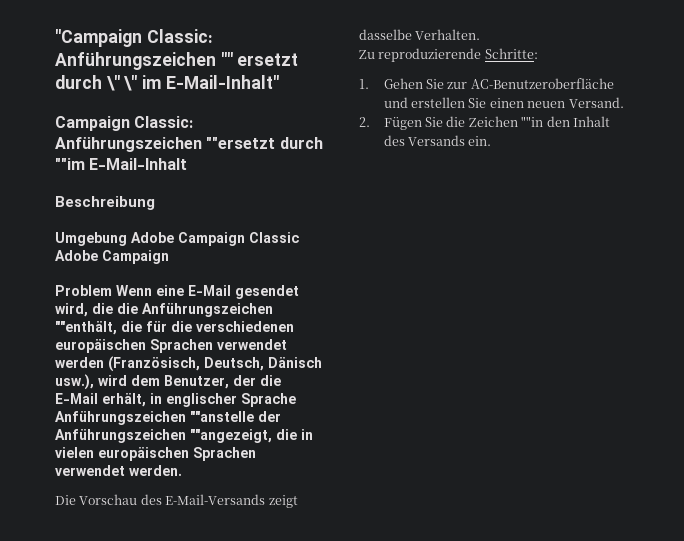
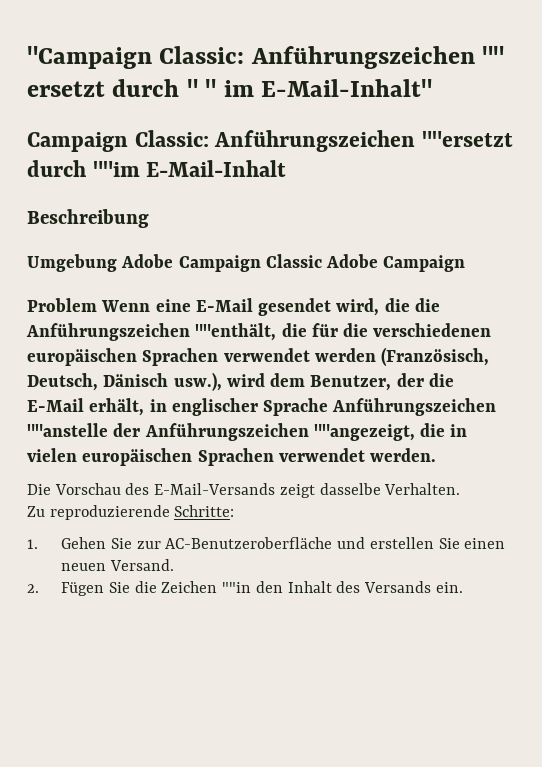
- "Campaign Classic: Anführungszeichen "" ersetzt durch \" \" im E-Mail-Inhalt"
+ "Campaign Classic: Anführungszeichen "" ersetzt durch " " im E-Mail-Inhalt"

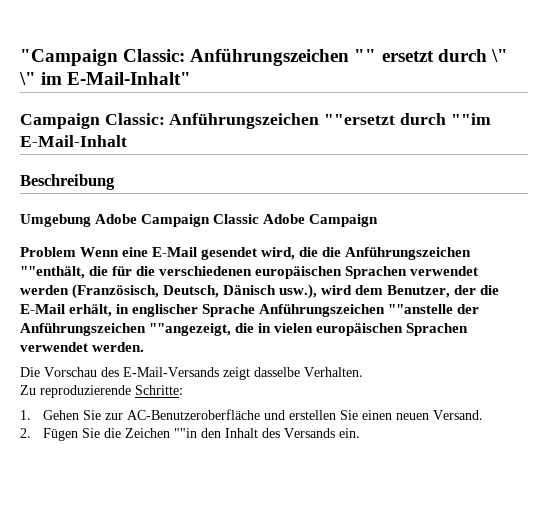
- "Campaign Classic: Anführungszeichen "" ersetzt durch " " im E-Mail-Inhalt"
+ "Campaign Classic: Anführungszeichen "" ersetzt durch \" \" im E-Mail-Inhalt"

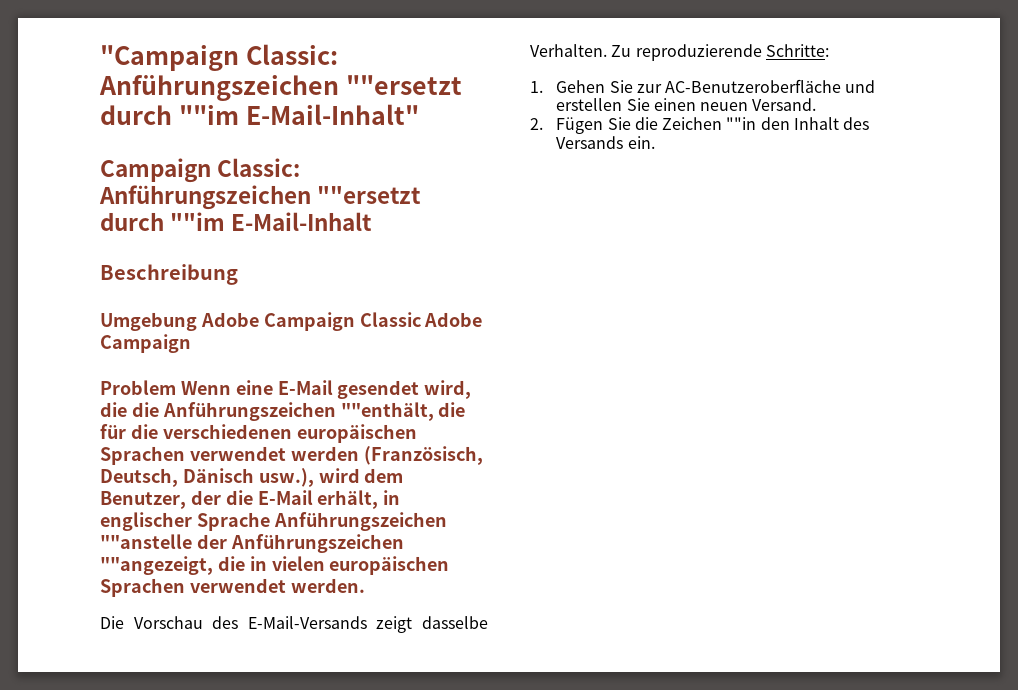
- "Campaign Classic: Anführungszeichen "" ersetzt durch \" \" im E-Mail-Inhalt"
+ "Campaign Classic: Anführungszeichen ""ersetzt durch ""im E-Mail-Inhalt"
- Die Vorschau des E-Mail-Versands zeigt dasselbe Verhalten.
- Zu reproduzierende Schritte:
+ Die Vorschau des E-Mail-Versands zeigt dasselbe Verhalten. Zu reproduzierende Schritte:

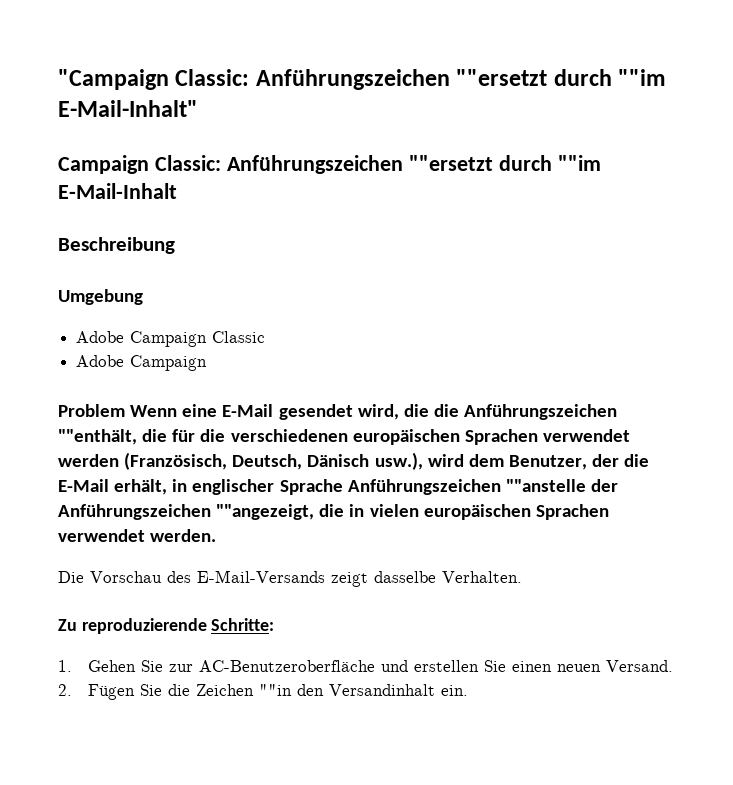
- Umgebung Adobe Campaign Classic Adobe Campaign
+ Umgebung
+ Adobe Campaign Classic
+ Adobe Campaign
- Die Vorschau des E-Mail-Versands zeigt dasselbe Verhalten. Zu reproduzierende Schritte:
+ Die Vorschau des E-Mail-Versands zeigt dasselbe Verhalten.
+ Zu reproduzierende Schritte:
- 2. Fügen Sie die Zeichen ""in den Inhalt des Versands ein.
+ 2. Fügen Sie die Zeichen ""in den Versandinhalt ein.

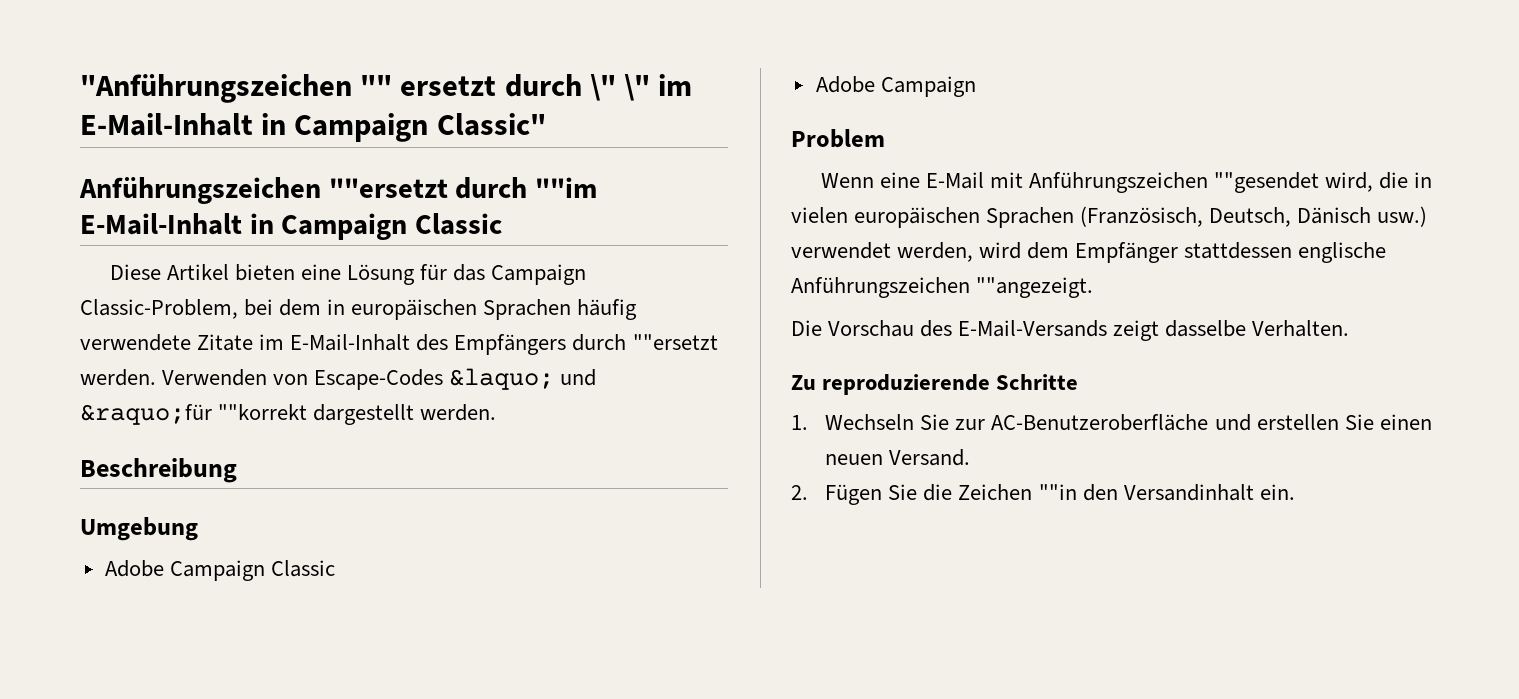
- "Campaign Classic: Anführungszeichen ""ersetzt durch ""im E-Mail-Inhalt"
- Campaign Classic: Anführungszeichen ""ersetzt durch ""im E-Mail-Inhalt
+ "Anführungszeichen "" ersetzt durch \" \" im E-Mail-Inhalt in Campaign Classic"
+ Anführungszeichen ""ersetzt durch ""im E-Mail-Inhalt in Campaign Classic
+ Diese Artikel bieten eine Lösung für das Campaign Classic-Problem, bei dem in europäischen Sprachen häufig verwendete Zitate im E-Mail-Inhalt des Empfängers durch ""ersetzt werden. Verwenden von Escape-Codes &laquo; und &raquo;für ""korrekt dargestellt werden.
- Problem Wenn eine E-Mail gesendet wird, die die Anführungszeichen ""enthält, die für die verschiedenen europäischen Sprachen verwendet werden (Französisch, Deutsch, Dänisch usw.), wird dem Benutzer, der die E-Mail erhält, in englischer Sprache Anführungszeichen ""anstelle der Anführungszeichen ""angezeigt, die in vielen europäischen Sprachen verwendet werden.
+ Problem
+ Wenn eine E-Mail mit Anführungszeichen ""gesendet wird, die in vielen europäischen Sprachen (Französisch, Deutsch, Dänisch usw.) verwendet werden, wird dem Empfänger stattdessen englische Anführungszeichen ""angezeigt.
- Zu reproduzierende Schritte:
+ Zu reproduzierende Schritte
- 1. Gehen Sie zur AC-Benutzeroberfläche und erstellen Sie einen neuen Versand.
+ 1. Wechseln Sie zur AC-Benutzeroberfläche und erstellen Sie einen neuen Versand.

